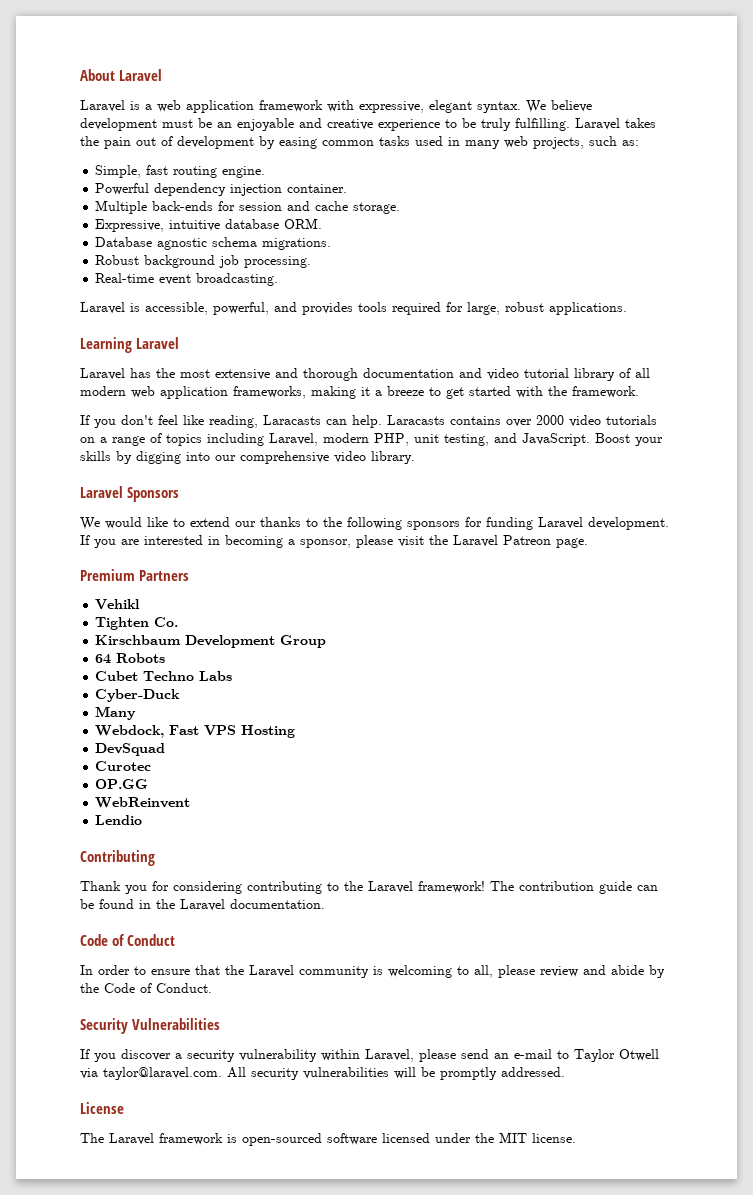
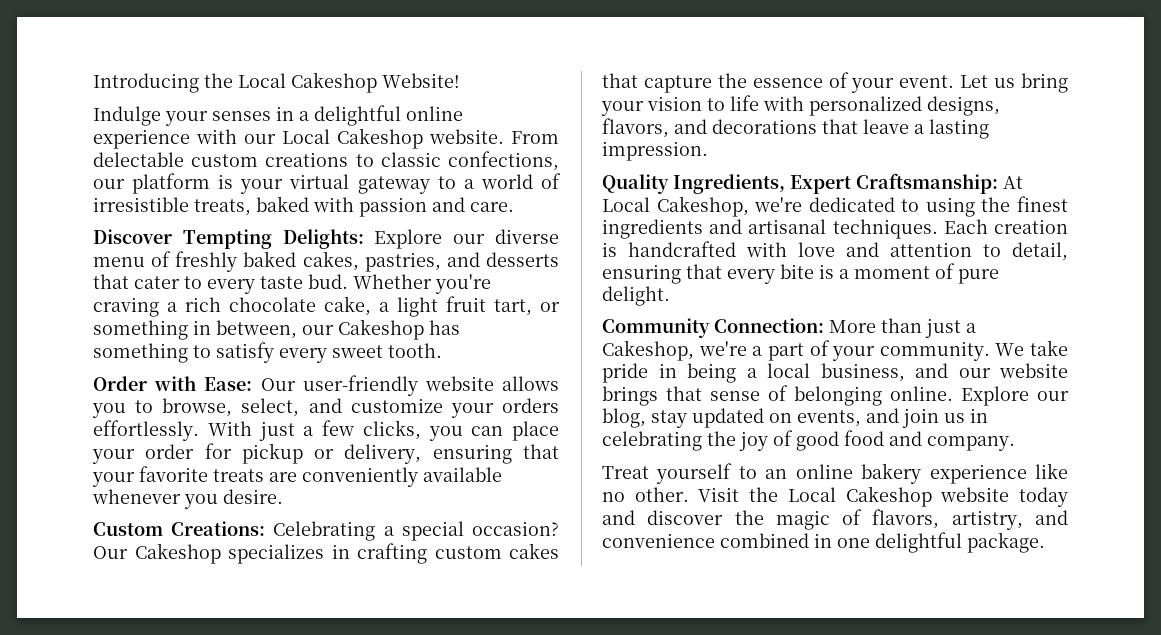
- About Laravel
- Laravel is a web application framework with expressive, elegant syntax. We believe development must be an enjoyable and creative experience to be truly fulfilling. Laravel takes the pain out of development by easing common tasks used in many web projects, such as:
- Simple, fast routing engine.
- Powerful dependency injection container.
- Multiple back-ends for session and cache storage.
- Expressive, intuitive database ORM.
- Database agnostic schema migrations.
- Robust background job processing.
- Real-time event broadcasting.
- Laravel is accessible, powerful, and provides tools required for large, robust applications.
- Learning Laravel
- Laravel has the most extensive and thorough documentation and video tutorial library of all modern web application frameworks, making it a breeze to get started with the framework.
- If you don't feel like reading, Laracasts can help. Laracasts contains over 2000 video tutorials on a range of topics including Laravel, modern PHP, unit testing, and JavaScript. Boost your skills by digging into our comprehensive video library.
- Laravel Sponsors
- We would like to extend our thanks to the following sponsors for funding Laravel development. If you are interested in becoming a sponsor, please visit the Laravel Patreon page.
- Premium Partners
- Vehikl
- Tighten Co.
- Kirschbaum Development Group
- 64 Robots
- Cubet Techno Labs
- Cyber-Duck
- Many
- Webdock, Fast VPS Hosting
- DevSquad
- Curotec
- OP.GG
- WebReinvent
- Lendio
- Contributing
- Thank you for considering contributing to the Laravel framework! The contribution guide can be found in the Laravel documentation.
- Code of Conduct
- In order to ensure that the Laravel community is welcoming to all, please review and abide by the Code of Conduct.
- Security Vulnerabilities
- If you discover a security vulnerability within Laravel, please send an e-mail to Taylor Otwell via taylor@laravel.com. All security vulnerabilities will be promptly addressed.
- License
- The Laravel framework is open-sourced software licensed under the MIT license.
+ Introducing the Local Cakeshop Website!
+ Indulge your senses in a delightful online experience with our Local Cakeshop website. From delectable custom creations to classic confections, our platform is your virtual gateway to a world of irresistible treats, baked with passion and care.
+ Discover Tempting Delights: Explore our diverse menu of freshly baked cakes, pastries, and desserts that cater to every taste bud. Whether you're craving a rich chocolate cake, a light fruit tart, or something in between, our Cakeshop has something to satisfy every sweet tooth.
+ Order with Ease: Our user-friendly website allows you to browse, select, and customize your orders effortlessly. With just a few clicks, you can place your order for pickup or delivery, ensuring that your favorite treats are conveniently available whenever you desire.
+ Custom Creations: Celebrating a special occasion? Our Cakeshop specializes in crafting custom cakes that capture the essence of your event. Let us bring your vision to life with personalized designs, flavors, and decorations that leave a lasting impression.
+ Quality Ingredients, Expert Craftsmanship: At Local Cakeshop, we're dedicated to using the finest ingredients and artisanal techniques. Each creation is handcrafted with love and attention to detail, ensuring that every bite is a moment of pure delight.
+ Community Connection: More than just a Cakeshop, we're a part of your community. We take pride in being a local business, and our website brings that sense of belonging online. Explore our blog, stay updated on events, and join us in celebrating the joy of good food and company.
+ Treat yourself to an online bakery experience like no other. Visit the Local Cakeshop website today and discover the magic of flavors, artistry, and convenience combined in one delightful package.

